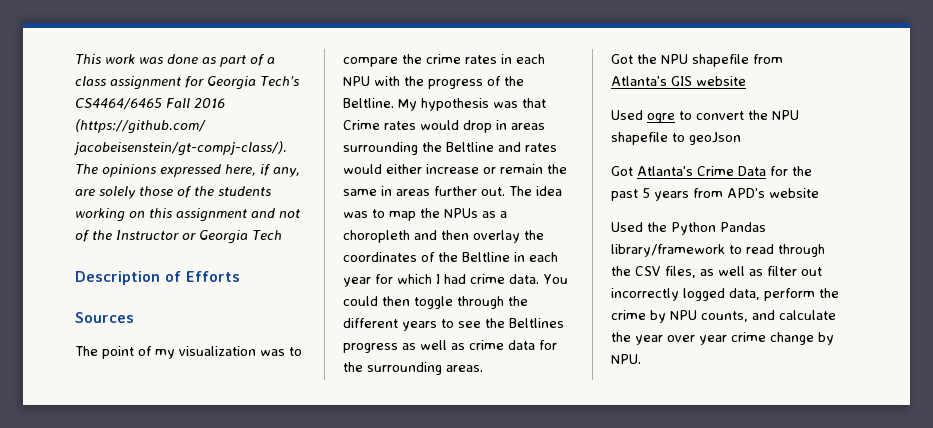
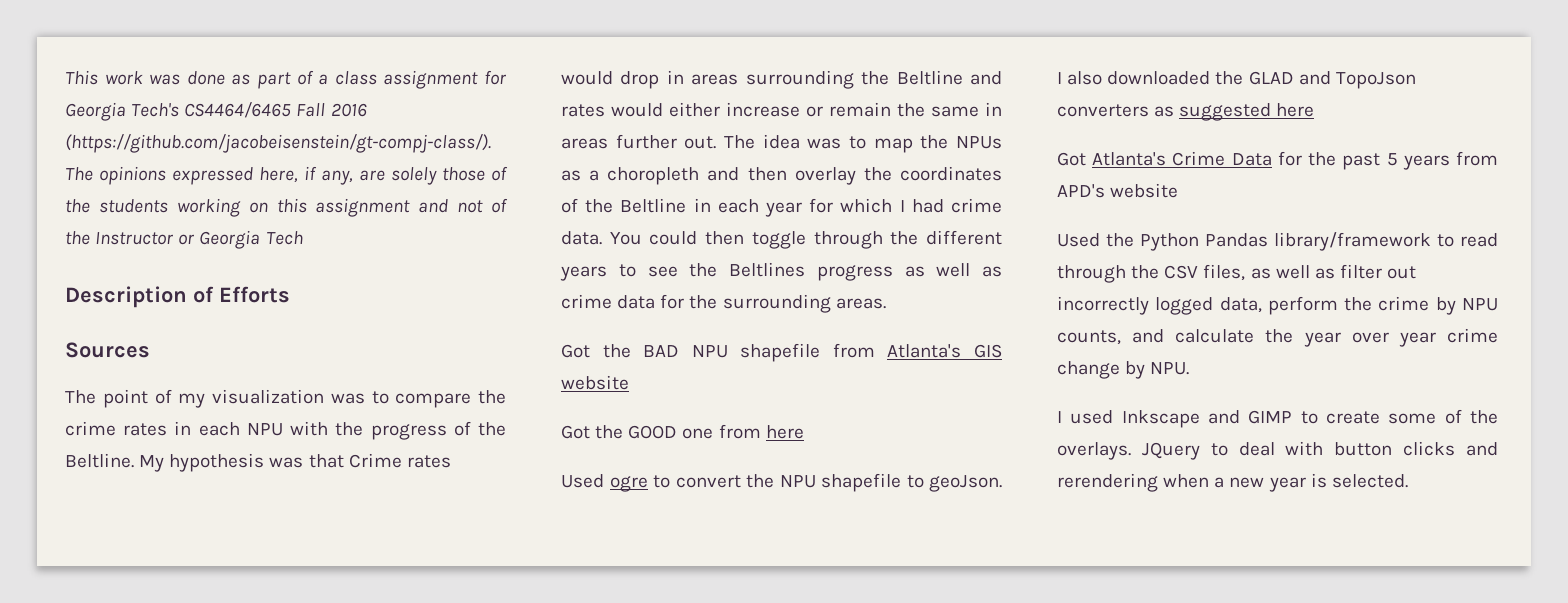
- Got the NPU shapefile from Atlanta's GIS website
+ Got the BAD NPU shapefile from Atlanta's GIS website
+ Got the GOOD one from here
- Used ogre to convert the NPU shapefile to geoJson
+ Used ogre to convert the NPU shapefile to geoJson. I also downloaded the GLAD and TopoJson converters as suggested here
+ I used Inkscape and GIMP to create some of the overlays. JQuery to deal with button clicks and rerendering when a new year is selected.

